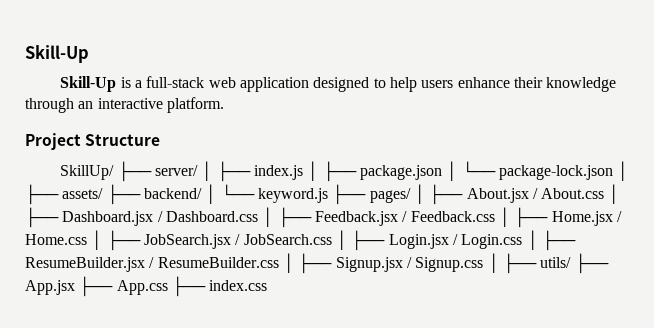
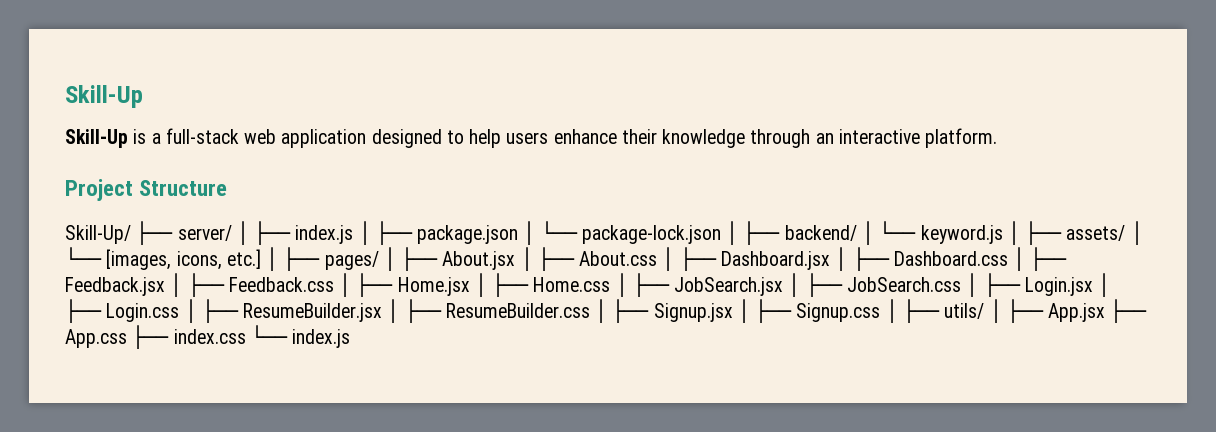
- SkillUp/ ├── server/ │ ├── index.js │ ├── package.json │ └── package-lock.json │ ├── assets/ ├── backend/ │ └── keyword.js ├── pages/ │ ├── About.jsx / About.css │ ├── Dashboard.jsx / Dashboard.css │ ├── Feedback.jsx / Feedback.css │ ├── Home.jsx / Home.css │ ├── JobSearch.jsx / JobSearch.css │ ├── Login.jsx / Login.css │ ├── ResumeBuilder.jsx / ResumeBuilder.css │ ├── Signup.jsx / Signup.css │ ├── utils/ ├── App.jsx ├── App.css ├── index.css
+ Skill-Up/ ├── server/ │ ├── index.js │ ├── package.json │ └── package-lock.json │ ├── backend/ │ └── keyword.js │ ├── assets/ │ └── [images, icons, etc.] │ ├── pages/ │ ├── About.jsx │ ├── About.css │ ├── Dashboard.jsx │ ├── Dashboard.css │ ├── Feedback.jsx │ ├── Feedback.css │ ├── Home.jsx │ ├── Home.css │ ├── JobSearch.jsx │ ├── JobSearch.css │ ├── Login.jsx │ ├── Login.css │ ├── ResumeBuilder.jsx │ ├── ResumeBuilder.css │ ├── Signup.jsx │ ├── Signup.css │ ├── utils/ │ ├── App.jsx ├── App.css ├── index.css └── index.js

